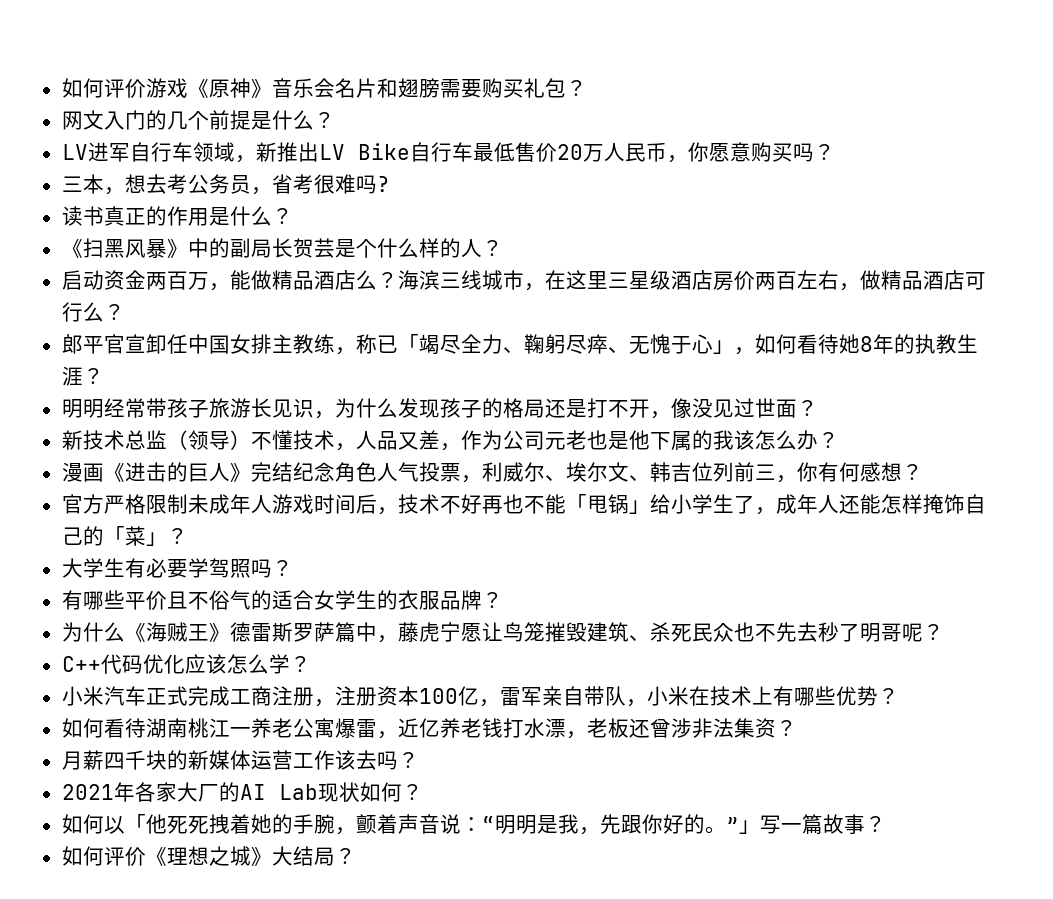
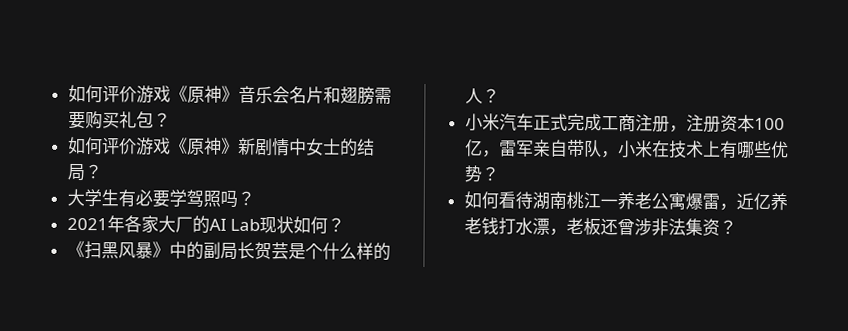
- 网文入门的几个前提是什么？
- LV进军自行车领域，新推出LV Bike自行车最低售价20万人民币，你愿意购买吗？
- 三本，想去考公务员，省考很难吗?
- 读书真正的作用是什么？
+ 如何评价游戏《原神》新剧情中女士的结局？
+ 大学生有必要学驾照吗？
+ 2021年各家大厂的AI Lab现状如何？
- 启动资金两百万，能做精品酒店么？海滨三线城市，在这里三星级酒店房价两百左右，做精品酒店可行么？
- 郎平官宣卸任中国女排主教练，称已「竭尽全力、鞠躬尽瘁、无愧于心」，如何看待她8年的执教生涯？
- 明明经常带孩子旅游长见识，为什么发现孩子的格局还是打不开，像没见过世面？
- 新技术总监（领导）不懂技术，人品又差，作为公司元老也是他下属的我该怎么办？
- 漫画《进击的巨人》完结纪念角色人气投票，利威尔、埃尔文、韩吉位列前三，你有何感想？
- 官方严格限制未成年人游戏时间后，技术不好再也不能「甩锅」给小学生了，成年人还能怎样掩饰自己的「菜」？
- 大学生有必要学驾照吗？
- 有哪些平价且不俗气的适合女学生的衣服品牌？
- 为什么《海贼王》德雷斯罗萨篇中，藤虎宁愿让鸟笼摧毁建筑、杀死民众也不先去秒了明哥呢？
- C++代码优化应该怎么学？
- 月薪四千块的新媒体运营工作该去吗？
- 2021年各家大厂的AI Lab现状如何？
- 如何以「他死死拽着她的手腕，颤着声音说：“明明是我，先跟你好的。”」写一篇故事？
- 如何评价《理想之城》大结局？

